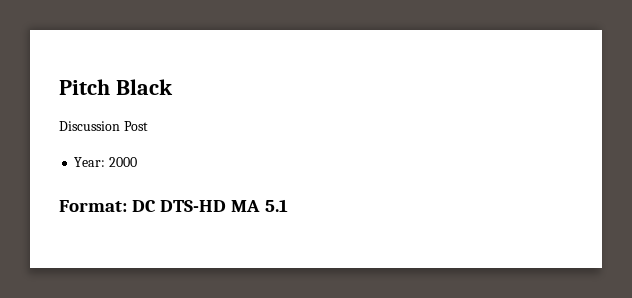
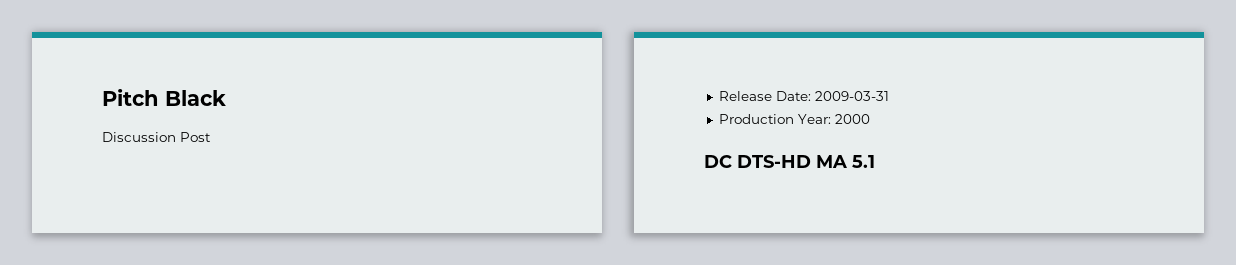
- Year: 2000
+ Release Date: 2009-03-31
+ Production Year: 2000
- Format: DC DTS-HD MA 5.1
+ DC DTS-HD MA 5.1

